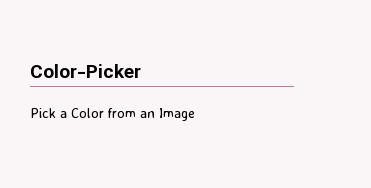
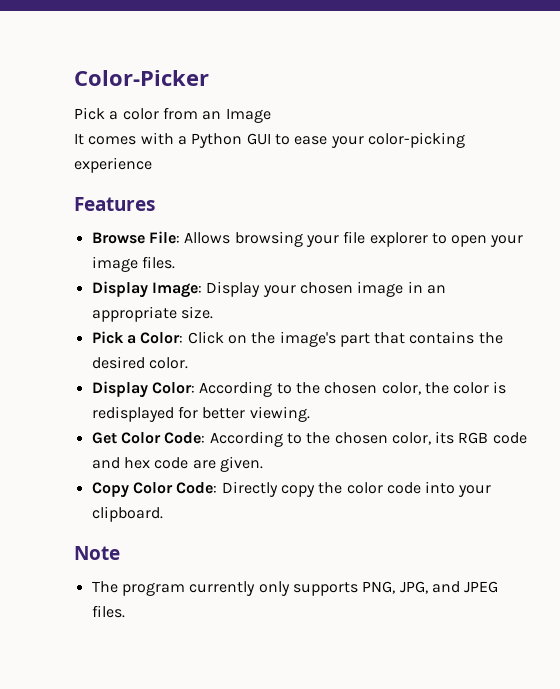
- Pick a Color from an Image
+ Pick a color from an Image
+ It comes with a Python GUI to ease your color-picking experience
+ Features
+ Browse File: Allows browsing your file explorer to open your image files.
+ Display Image: Display your chosen image in an appropriate size.
+ Pick a Color: Click on the image's part that contains the desired color.
+ Display Color: According to the chosen color, the color is redisplayed for better viewing.
+ Get Color Code: According to the chosen color, its RGB code and hex code are given.
+ Copy Color Code: Directly copy the color code into your clipboard.
+ Note
+ The program currently only supports PNG, JPG, and JPEG files.

